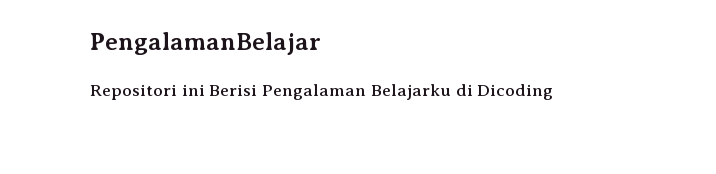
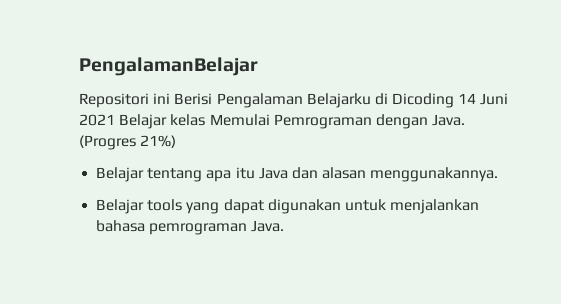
- Repositori ini Berisi Pengalaman Belajarku di Dicoding
+ Repositori ini Berisi Pengalaman Belajarku di Dicoding 14 Juni 2021 Belajar kelas Memulai Pemrograman dengan Java. (Progres 21%)
+ Belajar tentang apa itu Java dan alasan menggunakannya.
+ Belajar tools yang dapat digunakan untuk menjalankan bahasa pemrograman Java.

